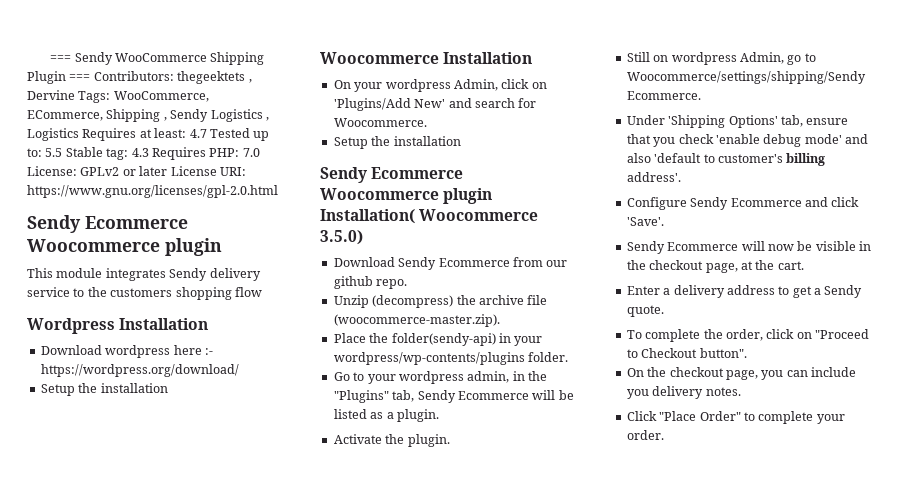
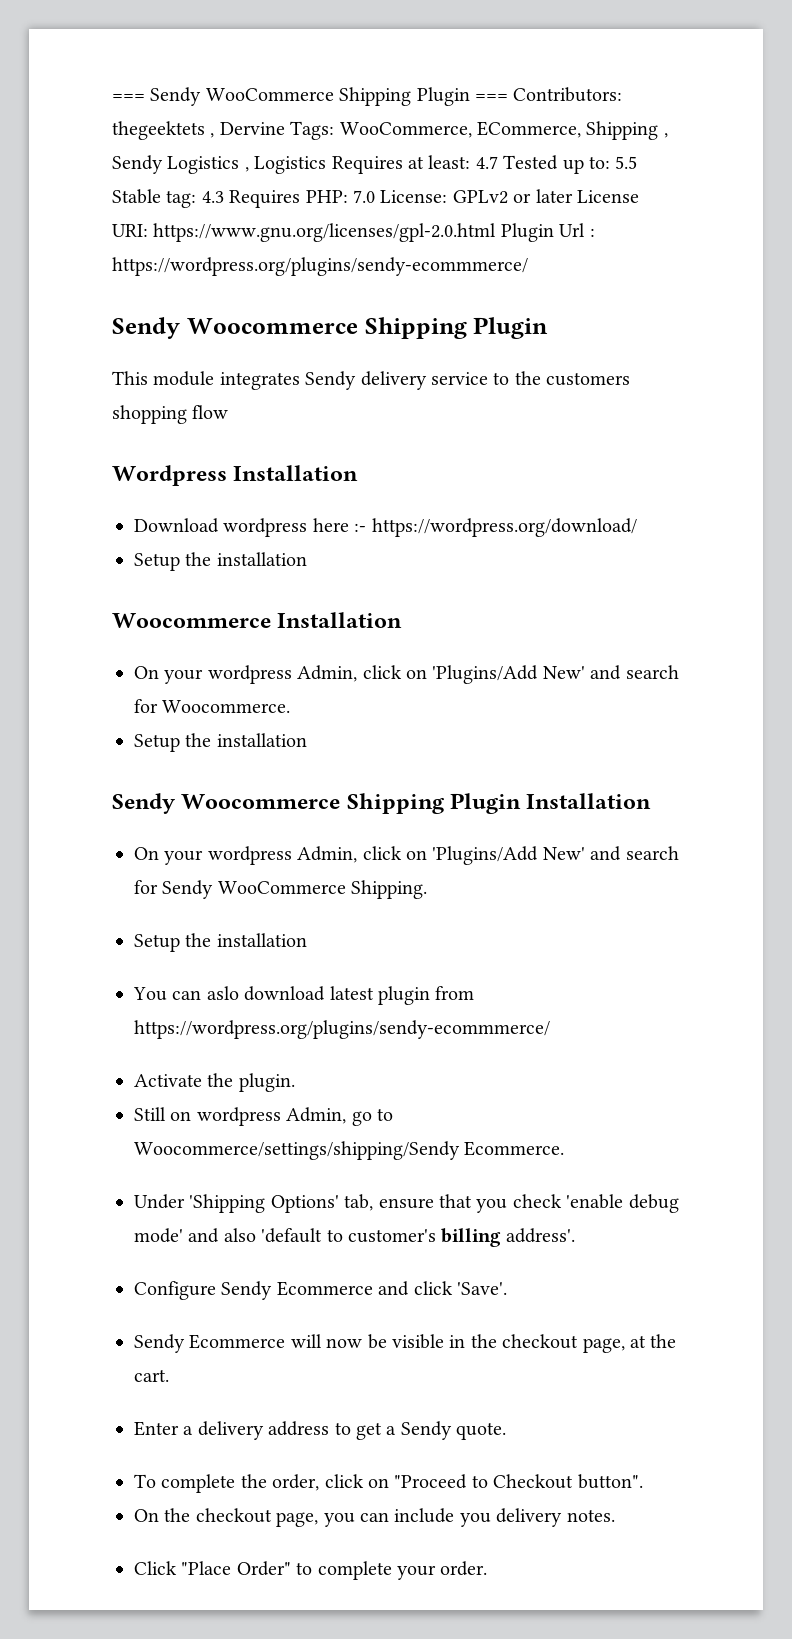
- === Sendy WooCommerce Shipping Plugin === Contributors: thegeektets , Dervine Tags: WooCommerce, ECommerce, Shipping , Sendy Logistics , Logistics Requires at least: 4.7 Tested up to: 5.5 Stable tag: 4.3 Requires PHP: 7.0 License: GPLv2 or later License URI: https://www.gnu.org/licenses/gpl-2.0.html
- Sendy Ecommerce Woocommerce plugin
+ === Sendy WooCommerce Shipping Plugin === Contributors: thegeektets , Dervine Tags: WooCommerce, ECommerce, Shipping , Sendy Logistics , Logistics Requires at least: 4.7 Tested up to: 5.5 Stable tag: 4.3 Requires PHP: 7.0 License: GPLv2 or later License URI: https://www.gnu.org/licenses/gpl-2.0.html Plugin Url : https://wordpress.org/plugins/sendy-ecommmerce/
+ Sendy Woocommerce Shipping Plugin
- Sendy Ecommerce Woocommerce plugin Installation( Woocommerce 3.5.0)
- Download Sendy Ecommerce from our github repo.
- Unzip (decompress) the archive file (woocommerce-master.zip).
- Place the folder(sendy-api) in your wordpress/wp-contents/plugins folder.
- Go to your wordpress admin, in the "Plugins" tab, Sendy Ecommerce will be listed as a plugin.
+ Sendy Woocommerce Shipping Plugin Installation
+ On your wordpress Admin, click on 'Plugins/Add New' and search for Sendy WooCommerce Shipping.
+ Setup the installation
+ You can aslo download latest plugin from https://wordpress.org/plugins/sendy-ecommmerce/

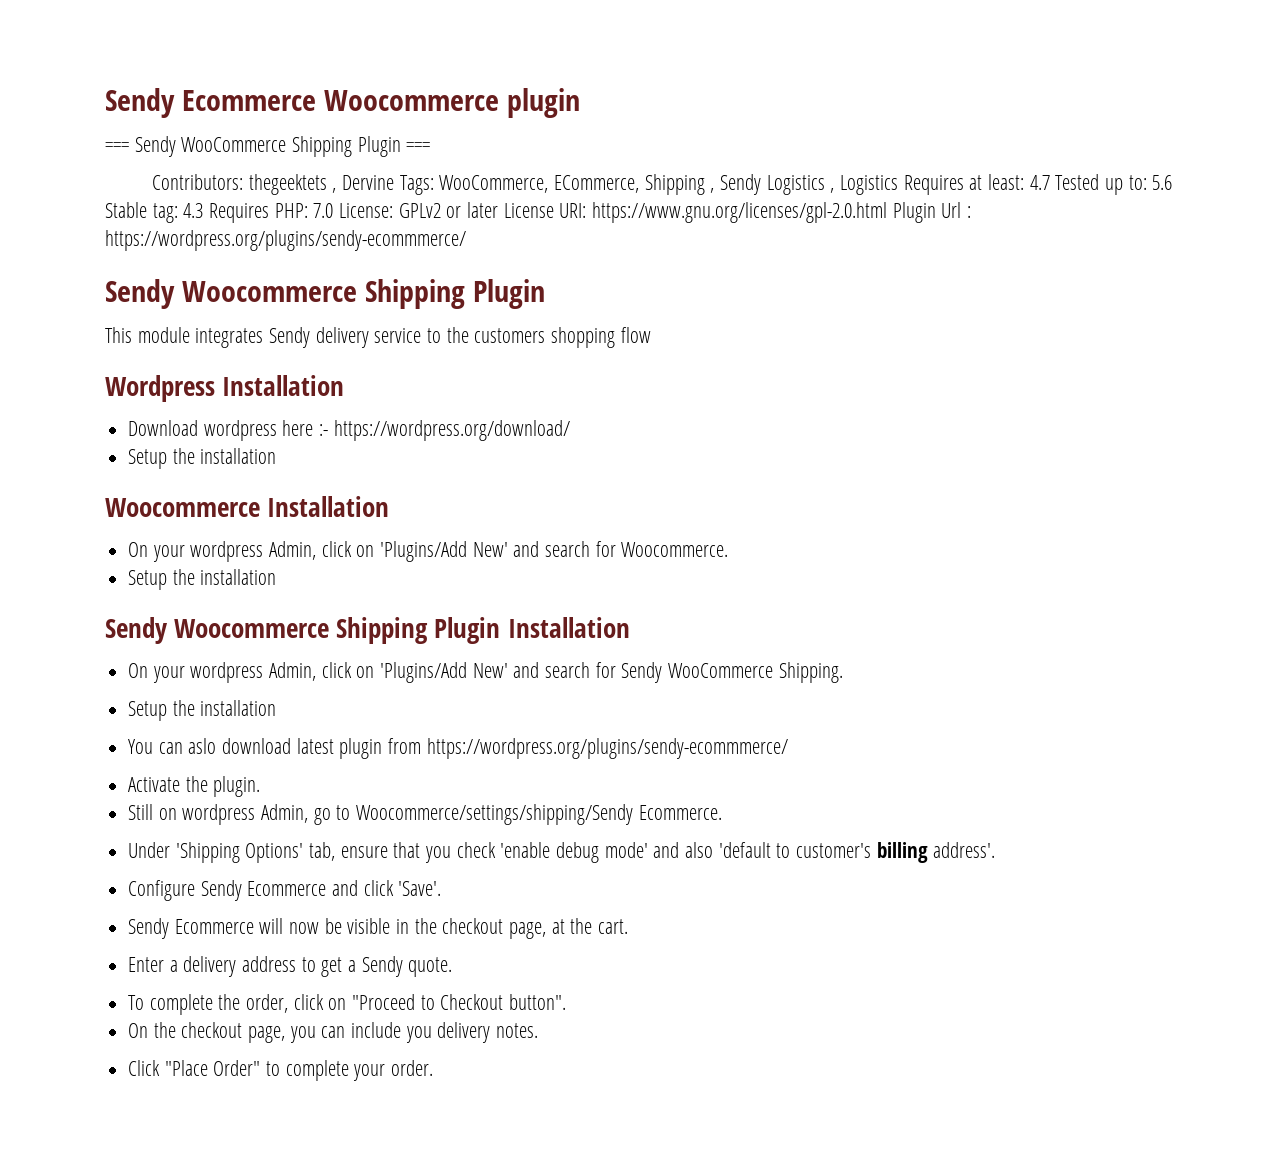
+ Sendy Ecommerce Woocommerce plugin
- === Sendy WooCommerce Shipping Plugin === Contributors: thegeektets , Dervine Tags: WooCommerce, ECommerce, Shipping , Sendy Logistics , Logistics Requires at least: 4.7 Tested up to: 5.5 Stable tag: 4.3 Requires PHP: 7.0 License: GPLv2 or later License URI: https://www.gnu.org/licenses/gpl-2.0.html Plugin Url : https://wordpress.org/plugins/sendy-ecommmerce/
+ === Sendy WooCommerce Shipping Plugin ===
+ Contributors: thegeektets , Dervine Tags: WooCommerce, ECommerce, Shipping , Sendy Logistics , Logistics Requires at least: 4.7 Tested up to: 5.6 Stable tag: 4.3 Requires PHP: 7.0 License: GPLv2 or later License URI: https://www.gnu.org/licenses/gpl-2.0.html Plugin Url : https://wordpress.org/plugins/sendy-ecommmerce/

